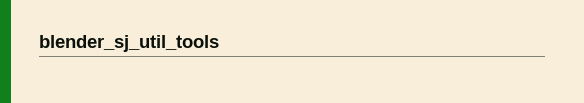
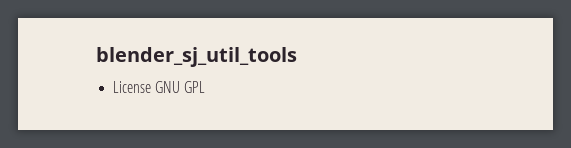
+ License GNU GPL

